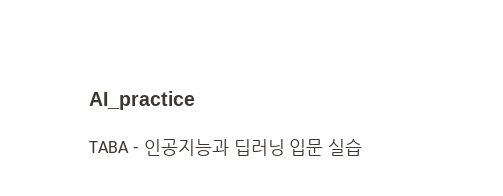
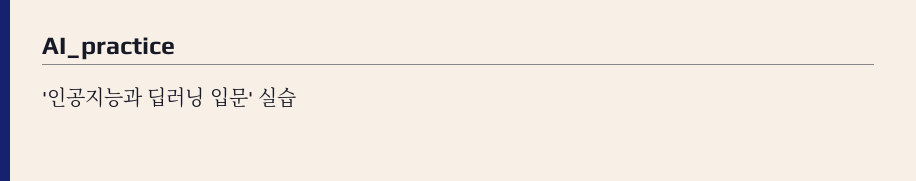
- TABA - 인공지능과 딥러닝 입문 실습
+ '인공지능과 딥러닝 입문' 실습

